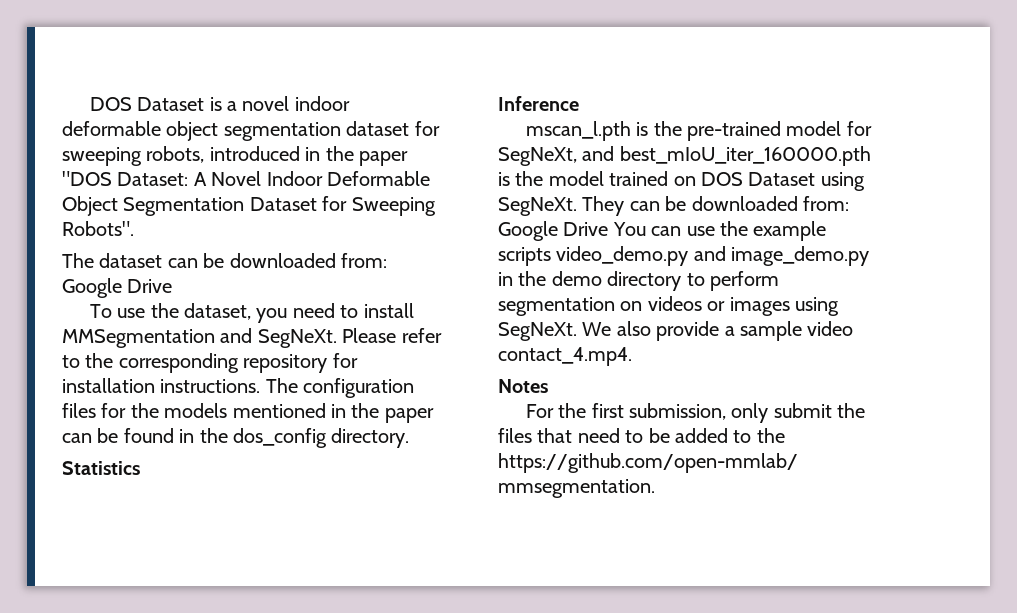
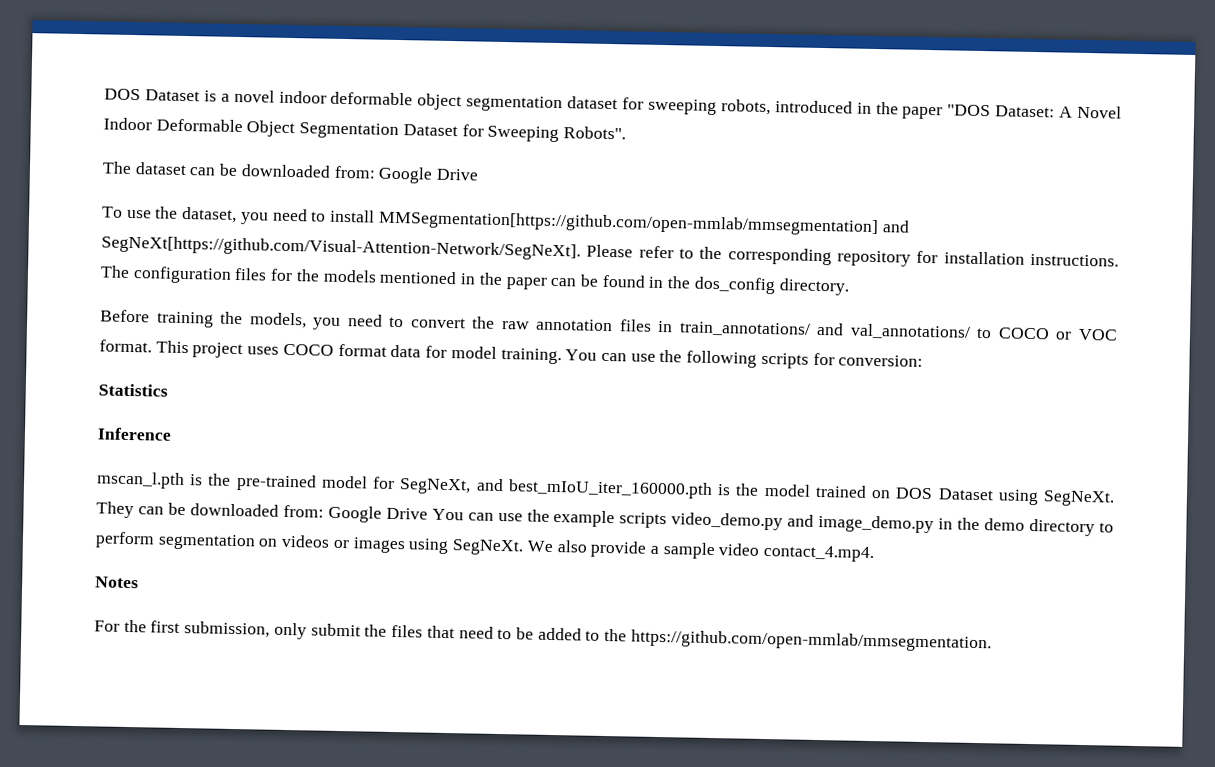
- To use the dataset, you need to install MMSegmentation and SegNeXt. Please refer to the corresponding repository for installation instructions.
+ To use the dataset, you need to install MMSegmentation[https://github.com/open-mmlab/mmsegmentation] and SegNeXt[https://github.com/Visual-Attention-Network/SegNeXt]. Please refer to the corresponding repository for installation instructions.
+ Before training the models, you need to convert the raw annotation files in train_annotations/ and val_annotations/ to COCO or VOC format. This project uses COCO format data for model training. You can use the following scripts for conversion:

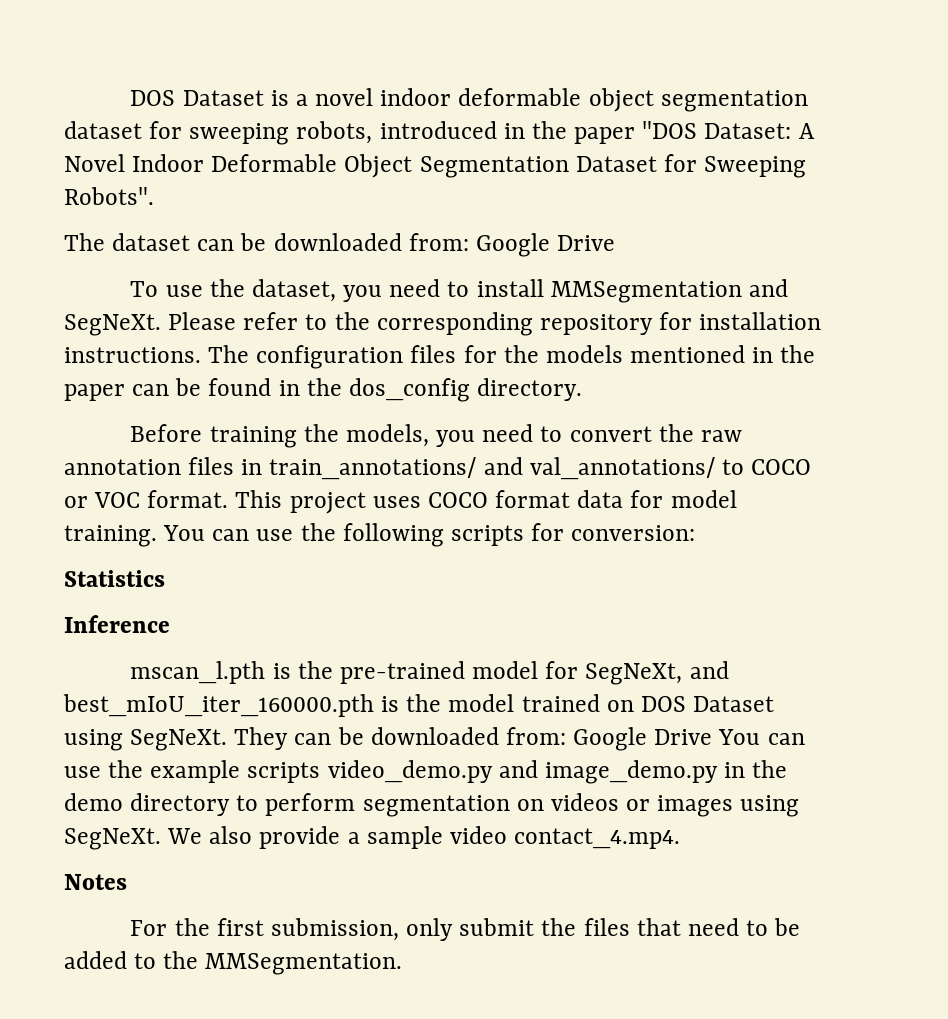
- To use the dataset, you need to install MMSegmentation[https://github.com/open-mmlab/mmsegmentation] and SegNeXt[https://github.com/Visual-Attention-Network/SegNeXt]. Please refer to the corresponding repository for installation instructions.
+ To use the dataset, you need to install MMSegmentation and SegNeXt. Please refer to the corresponding repository for installation instructions.
- For the first submission, only submit the files that need to be added to the https://github.com/open-mmlab/mmsegmentation.
+ For the first submission, only submit the files that need to be added to the MMSegmentation.

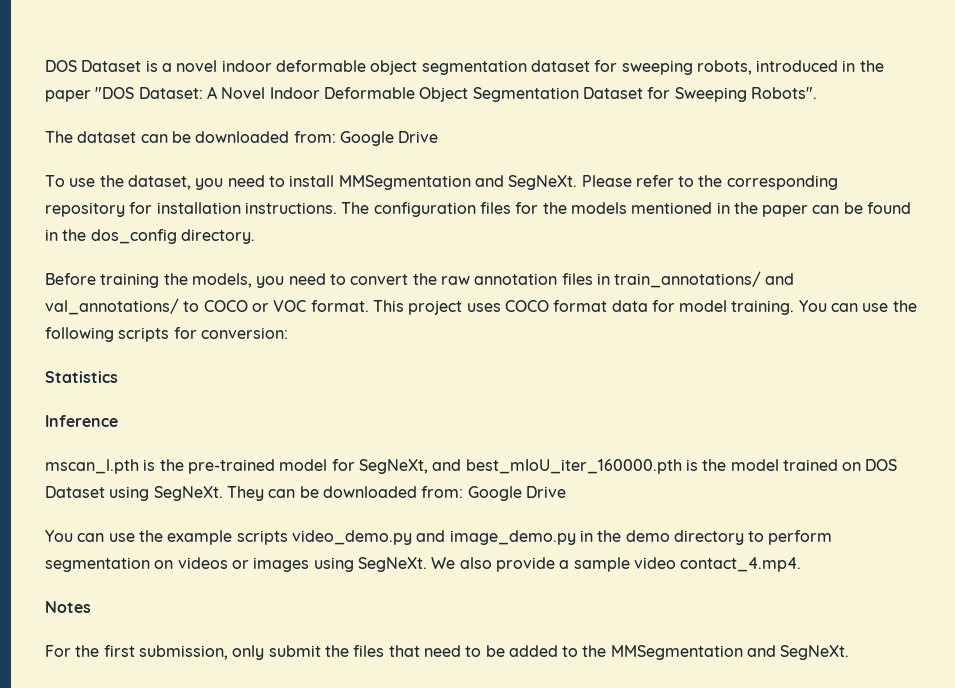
- They can be downloaded from: Google Drive You can use the example scripts video_demo.py and image_demo.py in the demo directory to perform segmentation on videos or images using SegNeXt.
+ They can be downloaded from: Google Drive
+ You can use the example scripts video_demo.py and image_demo.py in the demo directory to perform segmentation on videos or images using SegNeXt.
- For the first submission, only submit the files that need to be added to the MMSegmentation.
+ For the first submission, only submit the files that need to be added to the MMSegmentation and SegNeXt.

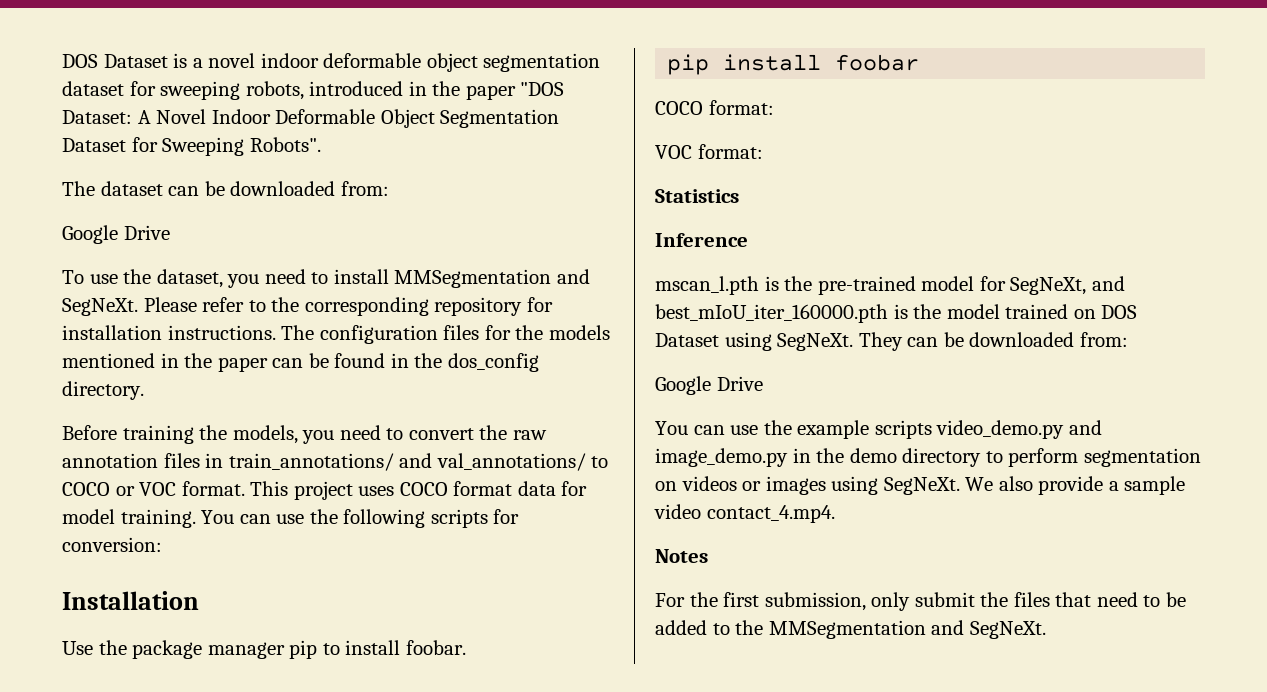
- The dataset can be downloaded from: Google Drive
+ The dataset can be downloaded from:
+ Google Drive
+ Installation
+ Use the package manager pip to install foobar.
+ pip install foobar
+ COCO format:
+ VOC format:
- They can be downloaded from: Google Drive
+ They can be downloaded from:
+ Google Drive

